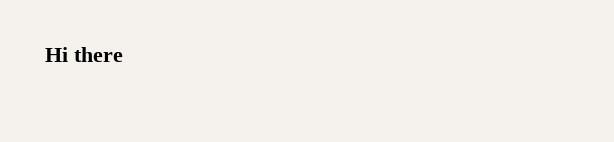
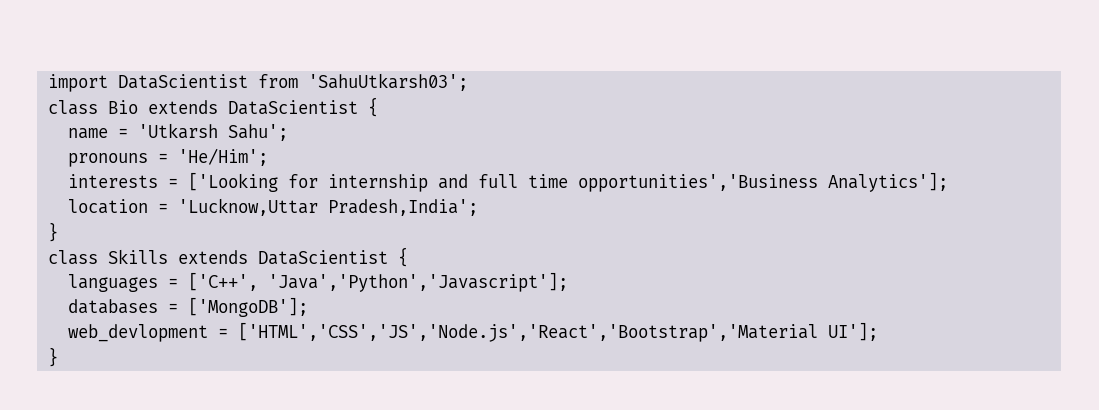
- Hi there
+ import DataScientist from 'SahuUtkarsh03';
+ class Bio extends DataScientist {
+ name = 'Utkarsh Sahu';
+ pronouns = 'He/Him';
+ interests = ['Looking for internship and full time opportunities','Business Analytics'];
+ location = 'Lucknow,Uttar Pradesh,India';
+ }
+ class Skills extends DataScientist {
+ languages = ['C++', 'Java','Python','Javascript'];
+ databases = ['MongoDB'];
+ web_devlopment = ['HTML','CSS','JS','Node.js','React','Bootstrap','Material UI'];
+ }

